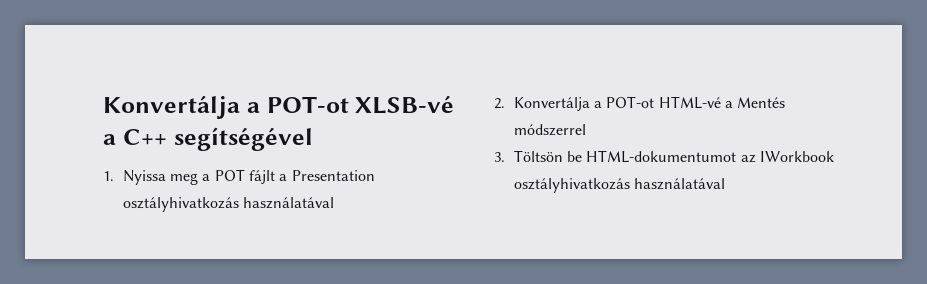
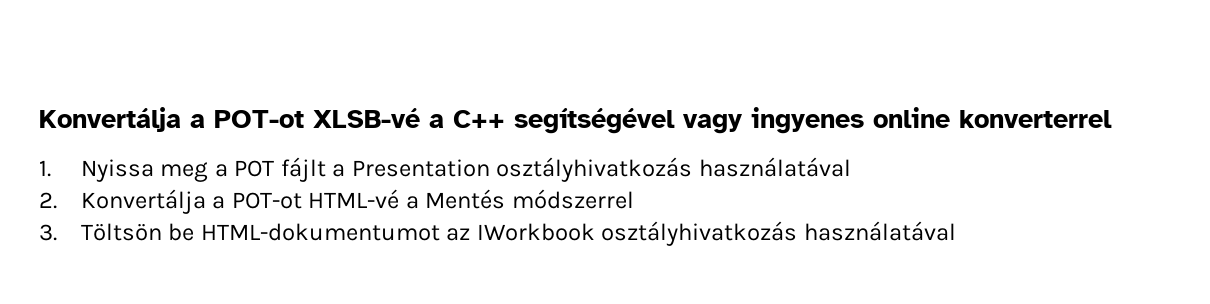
- Konvertálja a POT-ot XLSB-vé a C++ segítségével
+ Konvertálja a POT-ot XLSB-vé a C++ segítségével vagy ingyenes online konverterrel

